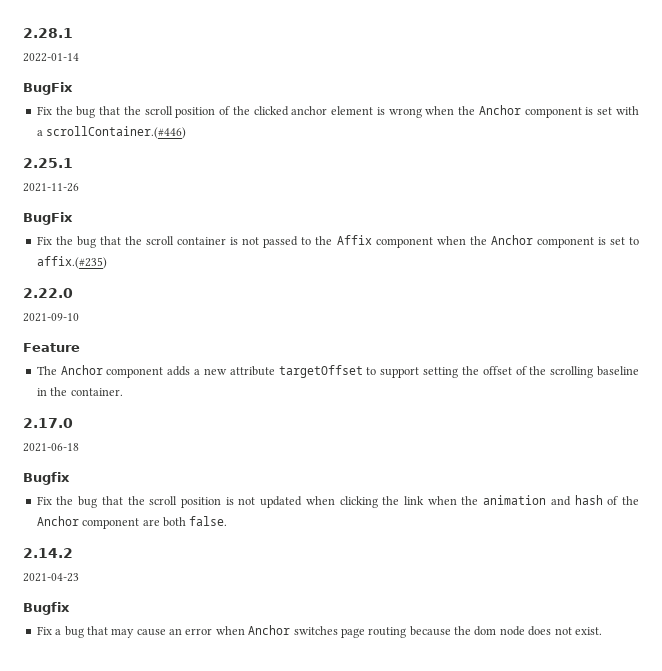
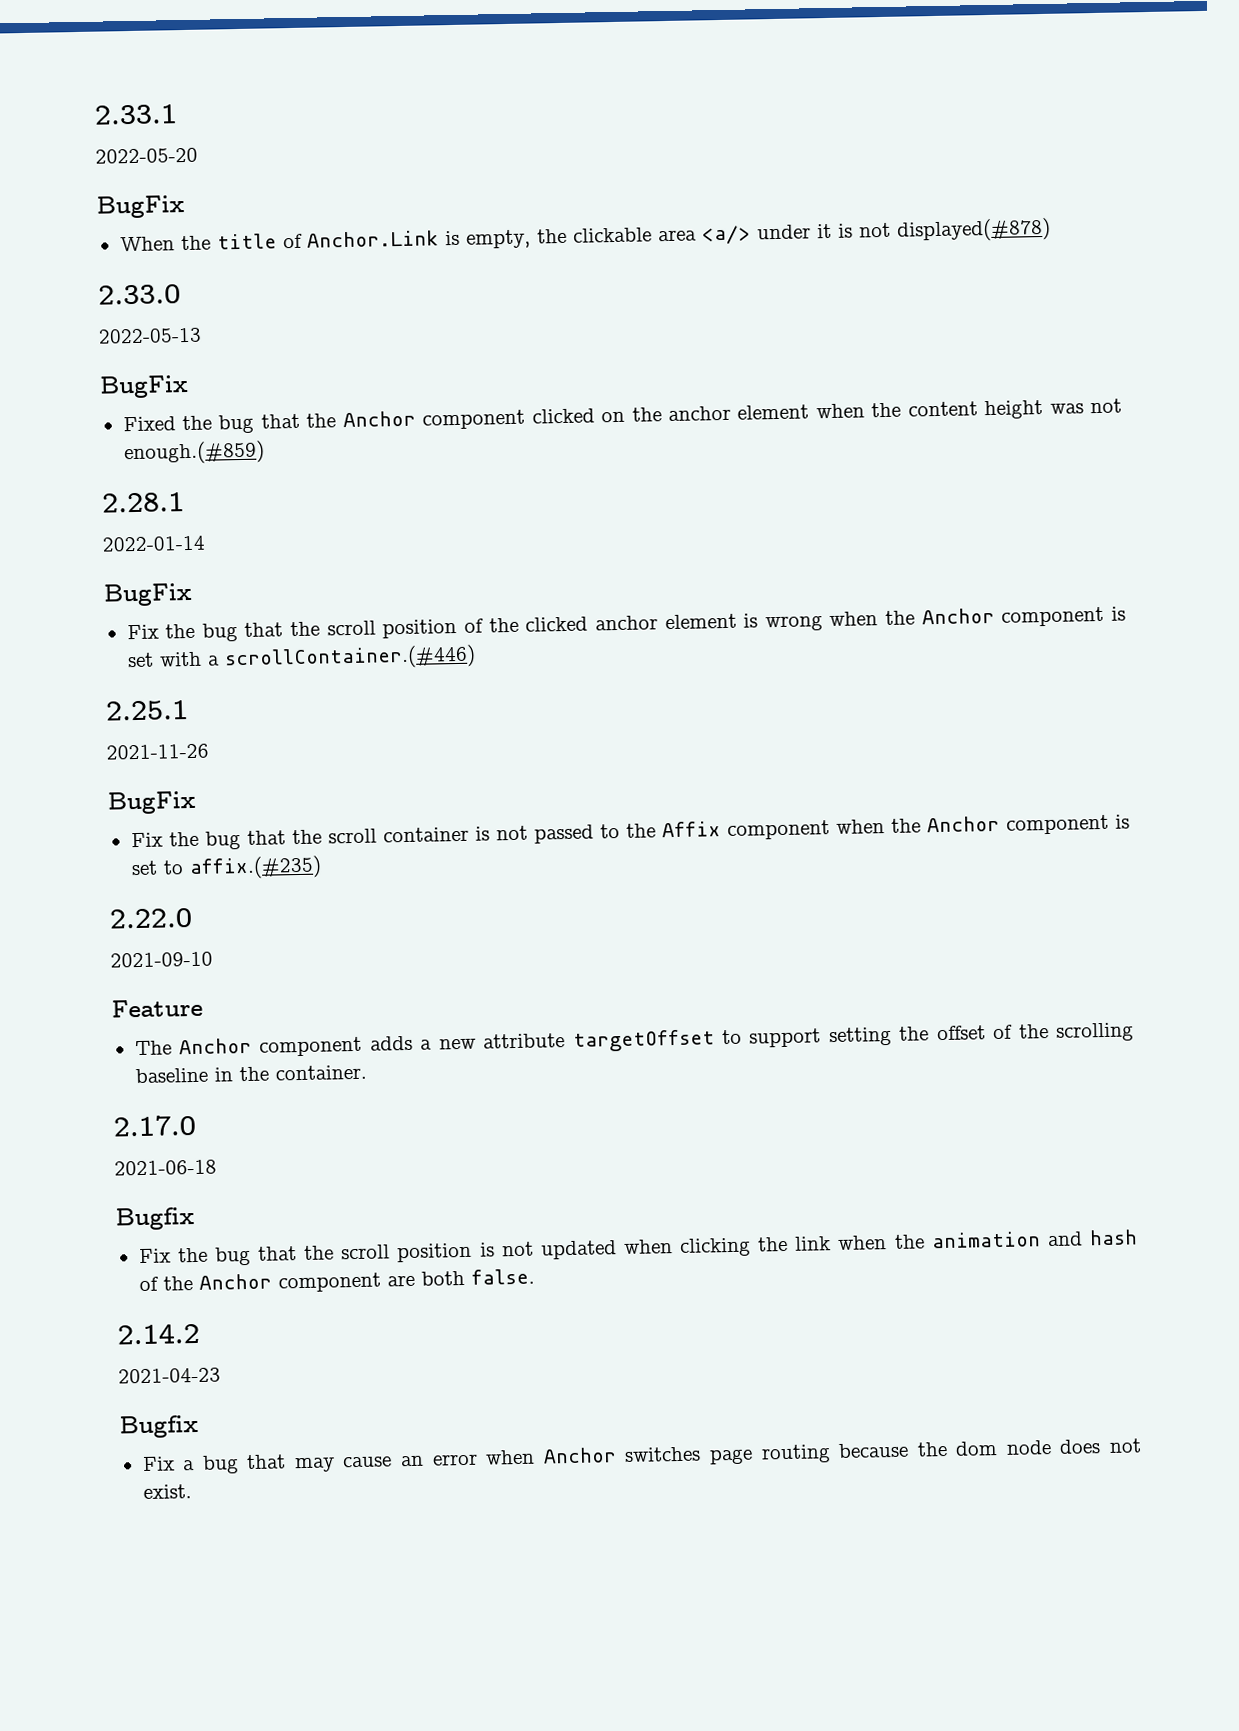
+ 2.33.1
+ 2022-05-20
+ BugFix
+ When the title of Anchor.Link is empty, the clickable area <a/> under it is not displayed(#878)
+ 2.33.0
+ 2022-05-13
+ BugFix
+ Fixed the bug that the Anchor component clicked on the anchor element when the content height was not enough.(#859)

